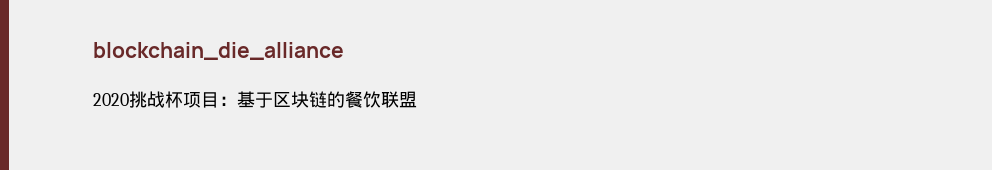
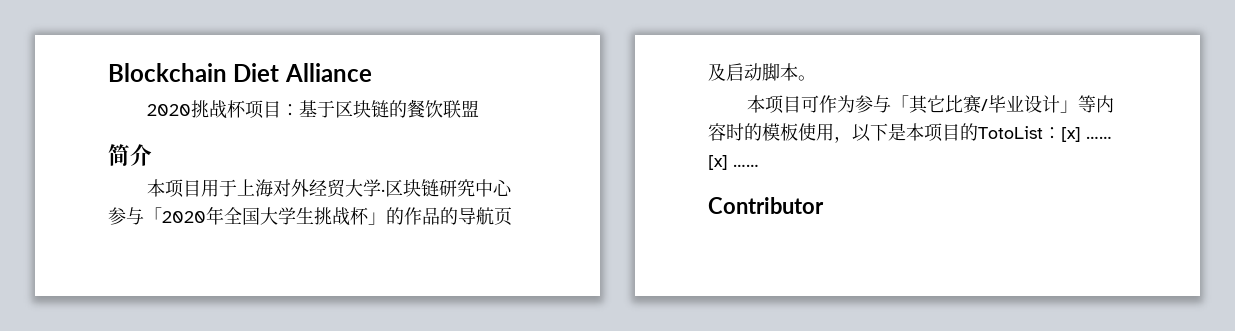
- blockchain_die_alliance
+ Blockchain Diet Alliance
+ 简介
+ 本项目用于上海对外经贸大学·区块链研究中心参与「2020年全国大学生挑战杯」的作品的导航页及启动脚本。
+ 本项目可作为参与「其它比赛/毕业设计」等内容时的模板使用，以下是本项目的TotoList：[x] …… [x] ……
+ Contributor

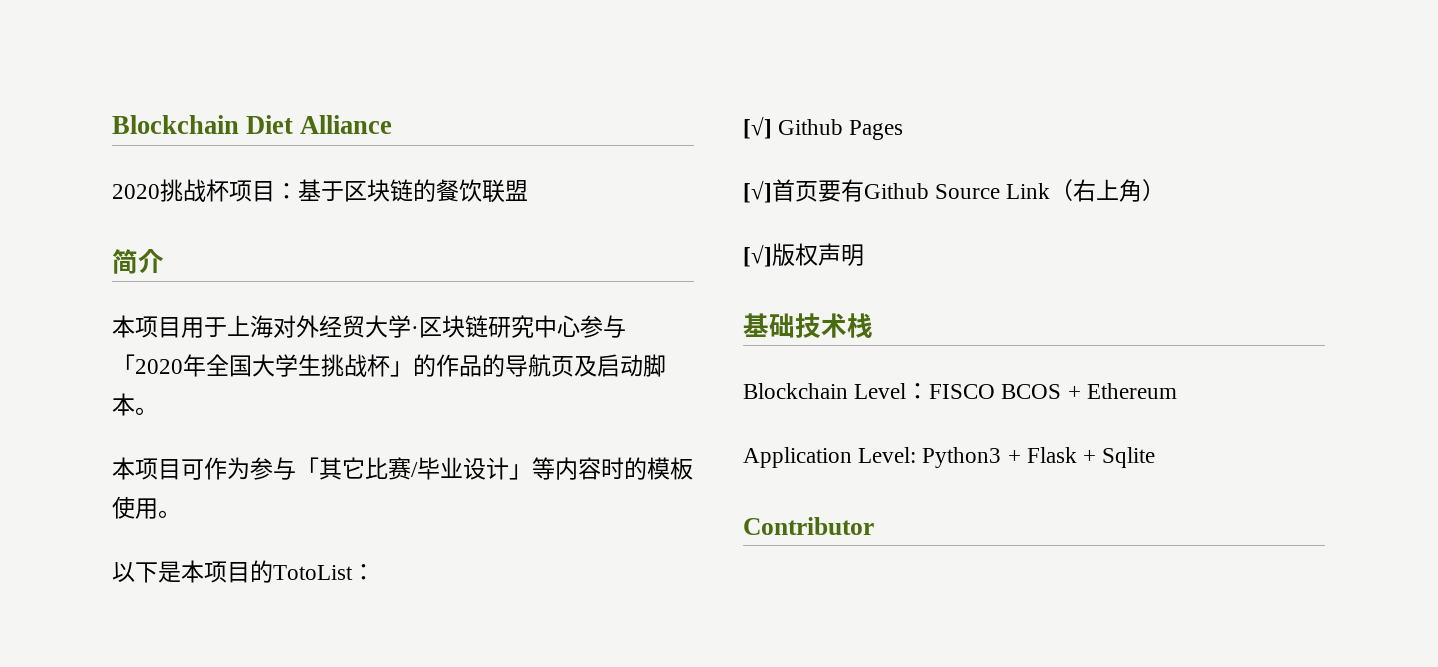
- 本项目可作为参与「其它比赛/毕业设计」等内容时的模板使用，以下是本项目的TotoList：[x] …… [x] ……
+ 本项目可作为参与「其它比赛/毕业设计」等内容时的模板使用。
+ 以下是本项目的TotoList：
+ [√] Github Pages
+ [√]首页要有Github Source Link（右上角）
+ [√]版权声明
+ 基础技术栈
+ Blockchain Level：FISCO BCOS + Ethereum
+ Application Level: Python3 + Flask + Sqlite

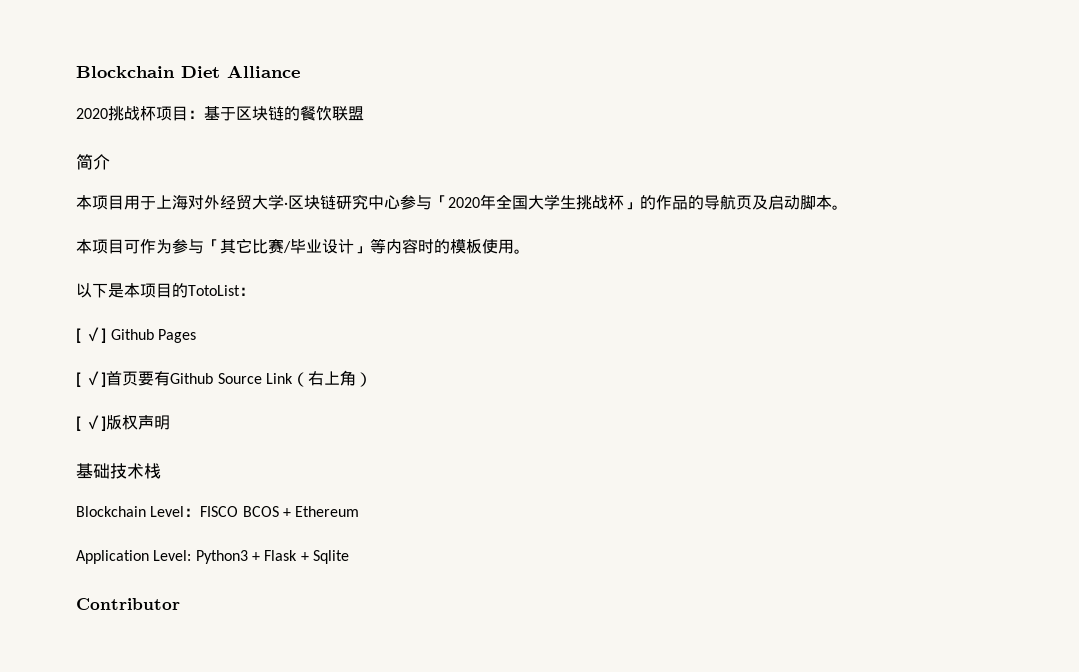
- [√] Github Pages
+ [ ✓] Github Pages
- [√]首页要有Github Source Link（右上角）
+ [ ✓]首页要有Github Source Link（右上角）
- [√]版权声明
+ [ ✓]版权声明

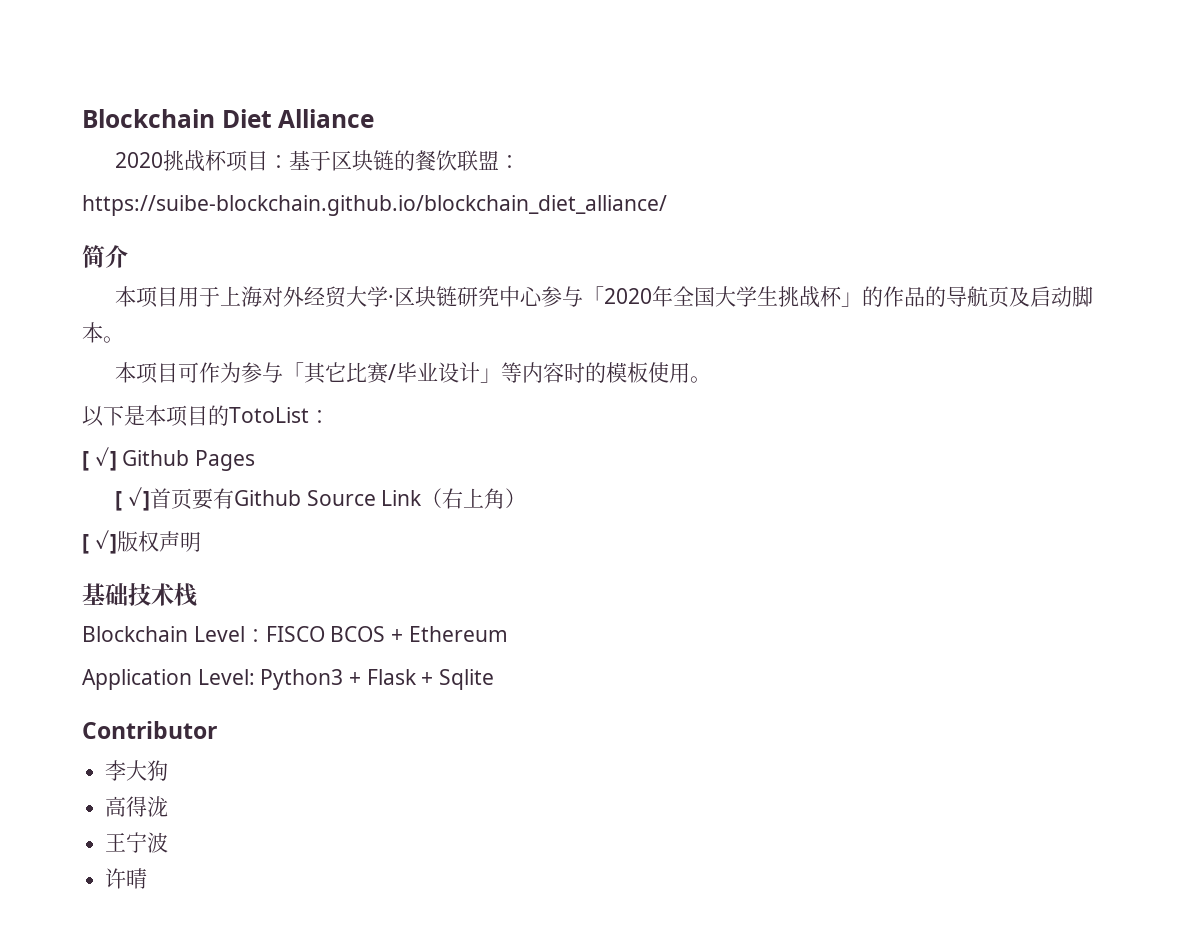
- 2020挑战杯项目：基于区块链的餐饮联盟
+ 2020挑战杯项目：基于区块链的餐饮联盟：
+ https://suibe-blockchain.github.io/blockchain_diet_alliance/
+ 李大狗
+ 高得泷
+ 王宁波
+ 许晴

